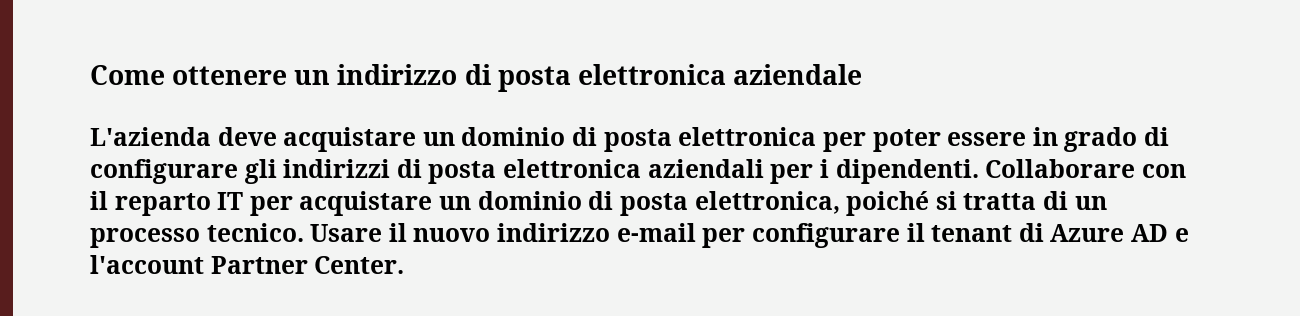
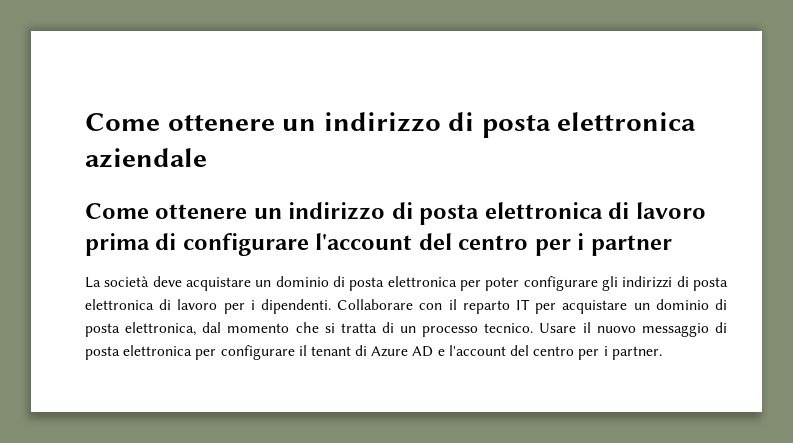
- L'azienda deve acquistare un dominio di posta elettronica per poter essere in grado di configurare gli indirizzi di posta elettronica aziendali per i dipendenti.
+ Come ottenere un indirizzo di posta elettronica di lavoro prima di configurare l'account del centro per i partner
+ La società deve acquistare un dominio di posta elettronica per poter configurare gli indirizzi di posta elettronica di lavoro per i dipendenti.
- Collaborare con il reparto IT per acquistare un dominio di posta elettronica, poiché si tratta di un processo tecnico.
+ Collaborare con il reparto IT per acquistare un dominio di posta elettronica, dal momento che si tratta di un processo tecnico.
- Usare il nuovo indirizzo e-mail per configurare il tenant di Azure AD e l'account Partner Center.
+ Usare il nuovo messaggio di posta elettronica per configurare il tenant di Azure AD e l'account del centro per i partner.

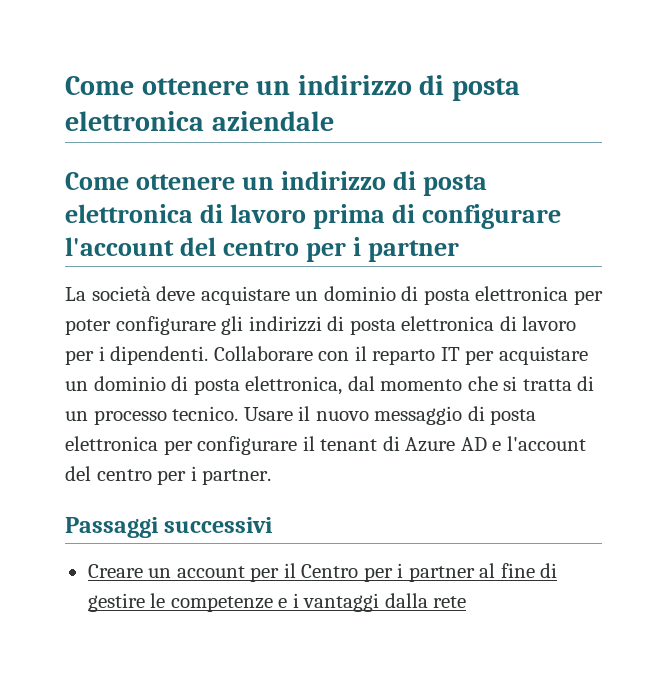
+ Passaggi successivi
+ Creare un account per il Centro per i partner al fine di gestire le competenze e i vantaggi dalla rete

